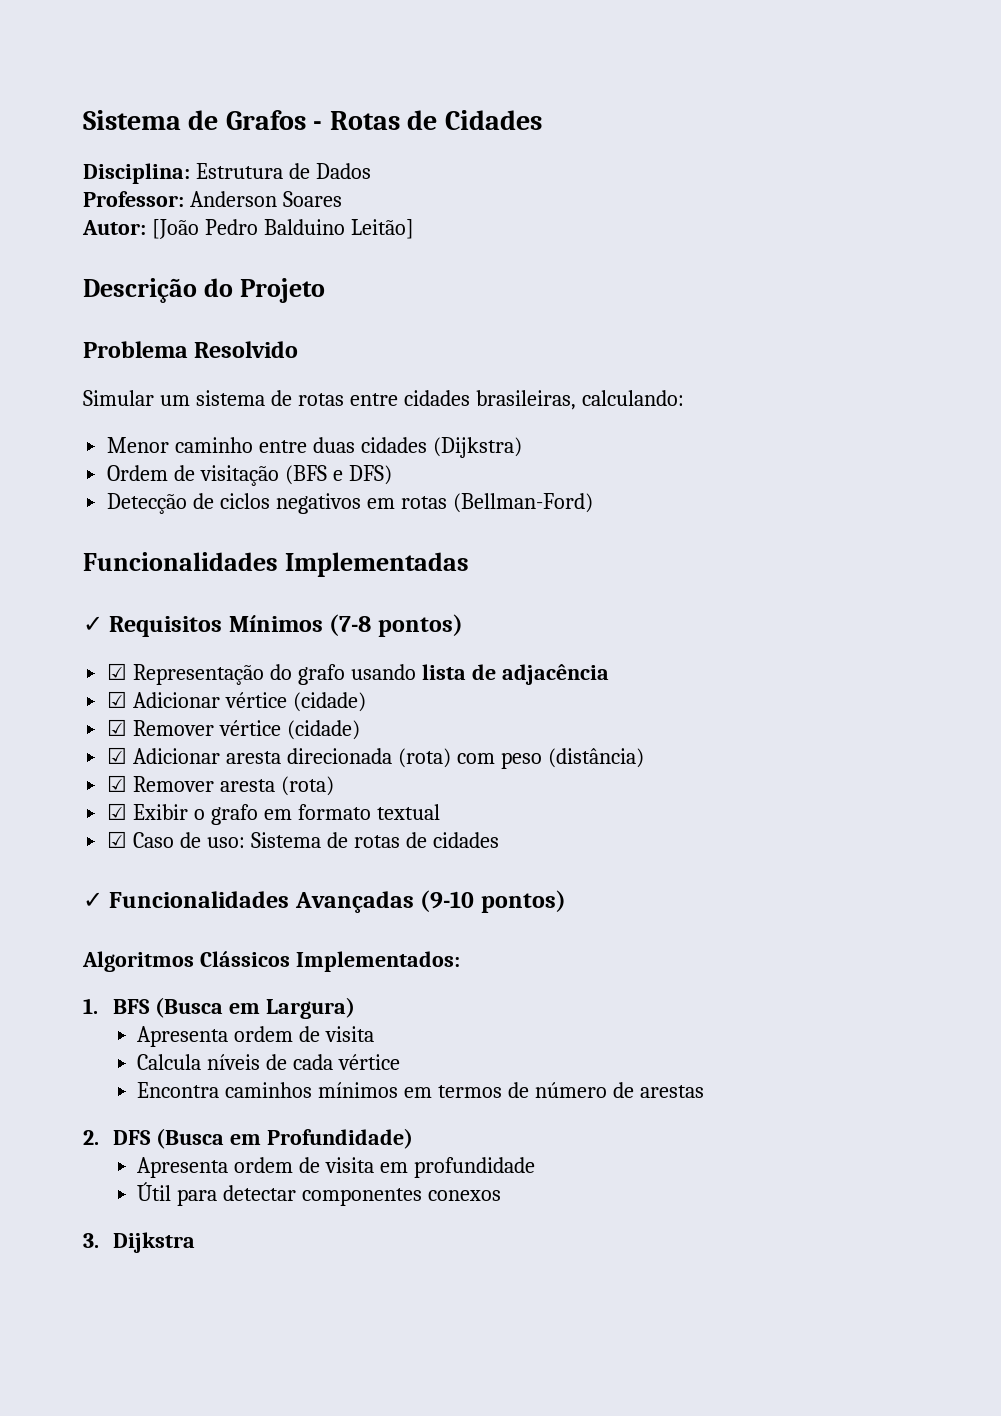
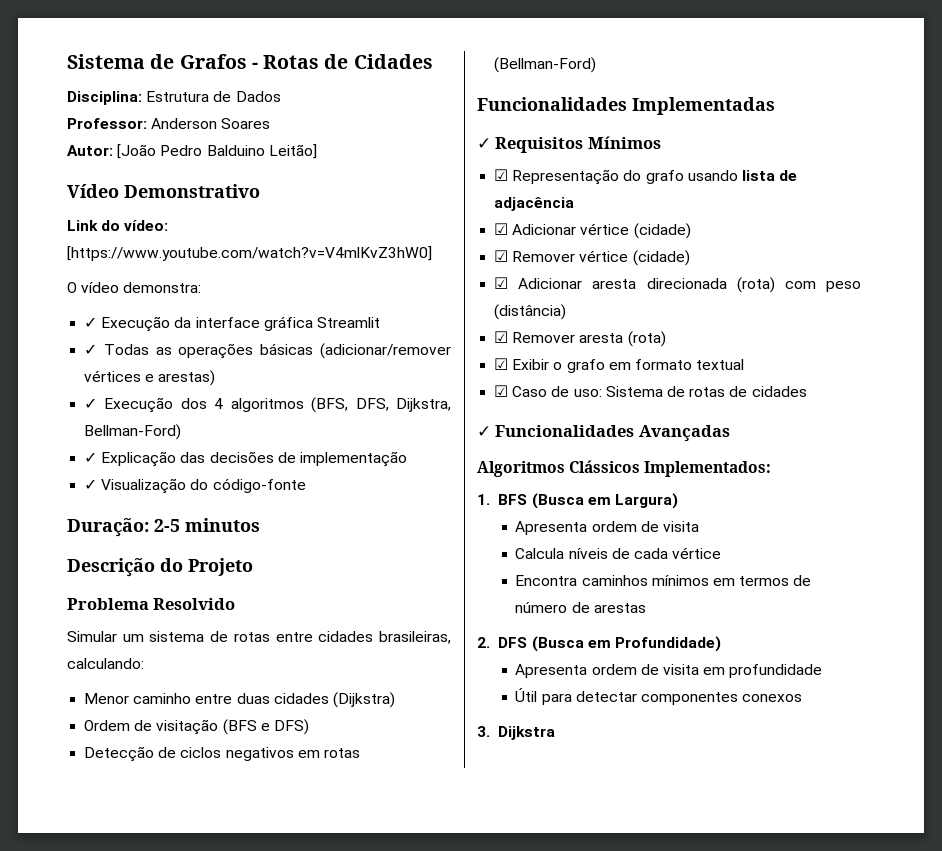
+ Vídeo Demonstrativo
+ Link do vídeo: [https://www.youtube.com/watch?v=V4mlKvZ3hW0]
+ O vídeo demonstra:
+ ✓ Execução da interface gráfica Streamlit
+ ✓ Todas as operações básicas (adicionar/remover vértices e arestas)
+ ✓ Execução dos 4 algoritmos (BFS, DFS, Dijkstra, Bellman-Ford)
+ ✓ Explicação das decisões de implementação
+ ✓ Visualização do código-fonte
+ Duração: 2-5 minutos
- ✓ Requisitos Mínimos (7-8 pontos)
+ ✓ Requisitos Mínimos
- ✓ Funcionalidades Avançadas (9-10 pontos)
+ ✓ Funcionalidades Avançadas

